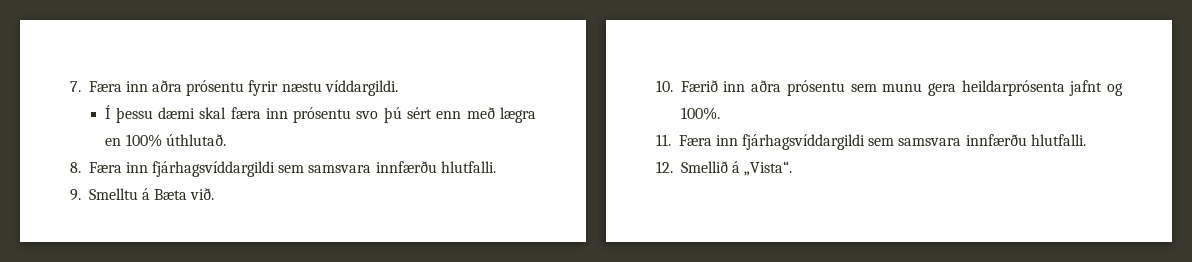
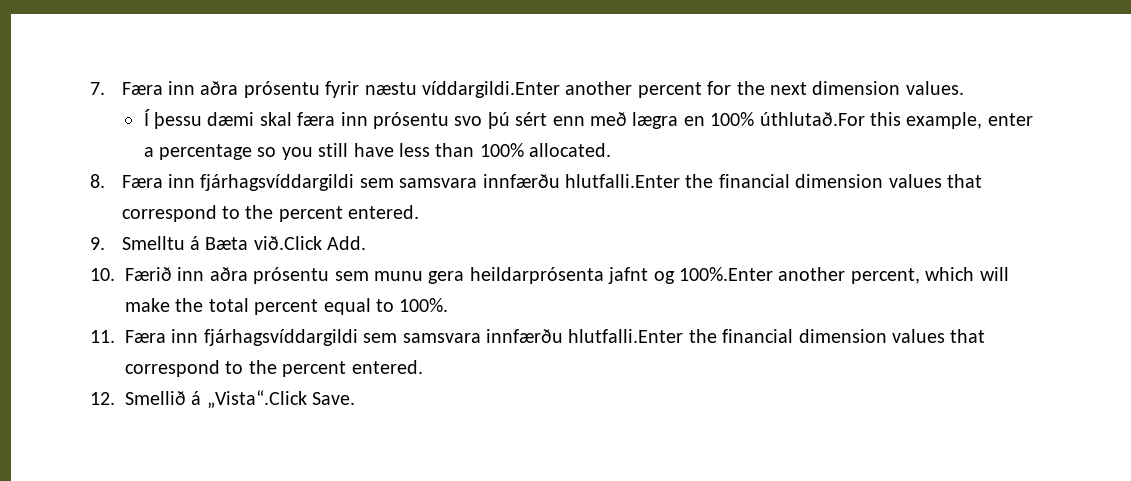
- 7. Færa inn aðra prósentu fyrir næstu víddargildi.
+ 7. Færa inn aðra prósentu fyrir næstu víddargildi.Enter another percent for the next dimension values.
- Í þessu dæmi skal færa inn prósentu svo þú sért enn með lægra en 100% úthlutað.
+ Í þessu dæmi skal færa inn prósentu svo þú sért enn með lægra en 100% úthlutað.For this example, enter a percentage so you still have less than 100% allocated.
- 8. Færa inn fjárhagsvíddargildi sem samsvara innfærðu hlutfalli.
+ 8. Færa inn fjárhagsvíddargildi sem samsvara innfærðu hlutfalli.Enter the financial dimension values that correspond to the percent entered.
- 9. Smelltu á Bæta við.
+ 9. Smelltu á Bæta við.Click Add.
- 10. Færið inn aðra prósentu sem munu gera heildarprósenta jafnt og 100%.
+ 10. Færið inn aðra prósentu sem munu gera heildarprósenta jafnt og 100%.Enter another percent, which will make the total percent equal to 100%.
- 11. Færa inn fjárhagsvíddargildi sem samsvara innfærðu hlutfalli.
+ 11. Færa inn fjárhagsvíddargildi sem samsvara innfærðu hlutfalli.Enter the financial dimension values that correspond to the percent entered.
- 12. Smellið á „Vista“.
+ 12. Smellið á „Vista“.Click Save.

